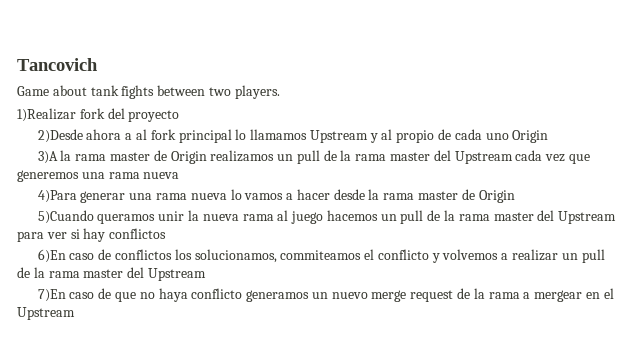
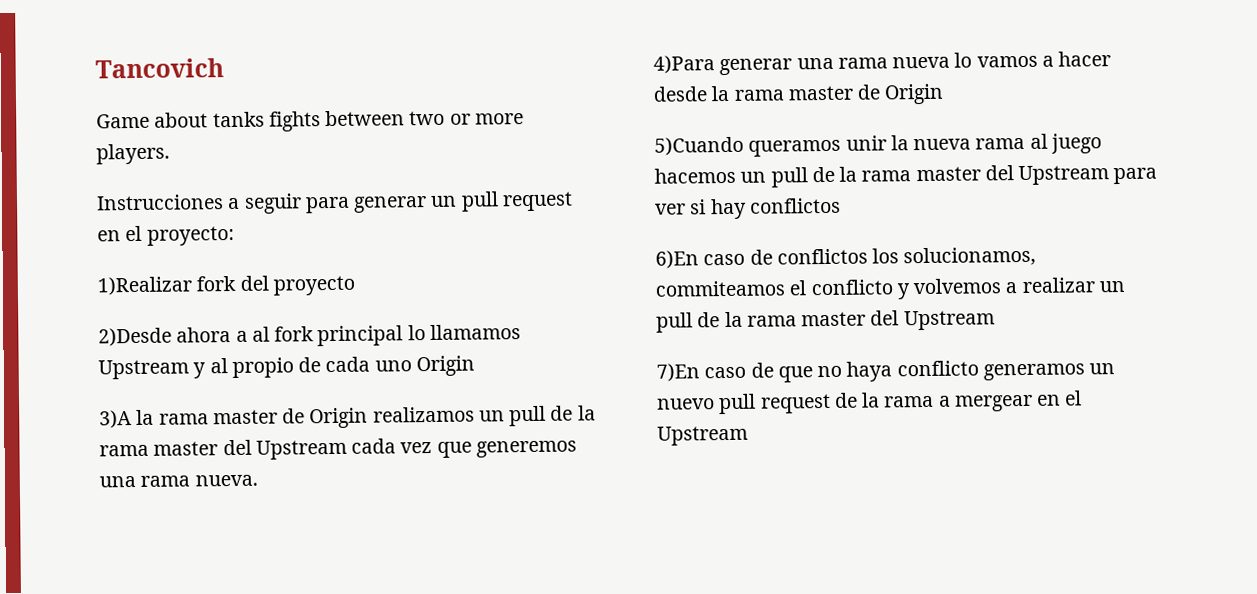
- Game about tank fights between two players.
+ Game about tanks fights between two or more players.
+ Instrucciones a seguir para generar un pull request en el proyecto:
- 3)A la rama master de Origin realizamos un pull de la rama master del Upstream cada vez que generemos una rama nueva
+ 3)A la rama master de Origin realizamos un pull de la rama master del Upstream cada vez que generemos una rama nueva.
- 7)En caso de que no haya conflicto generamos un nuevo merge request de la rama a mergear en el Upstream
+ 7)En caso de que no haya conflicto generamos un nuevo pull request de la rama a mergear en el Upstream

